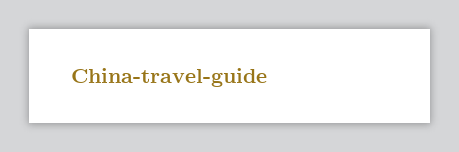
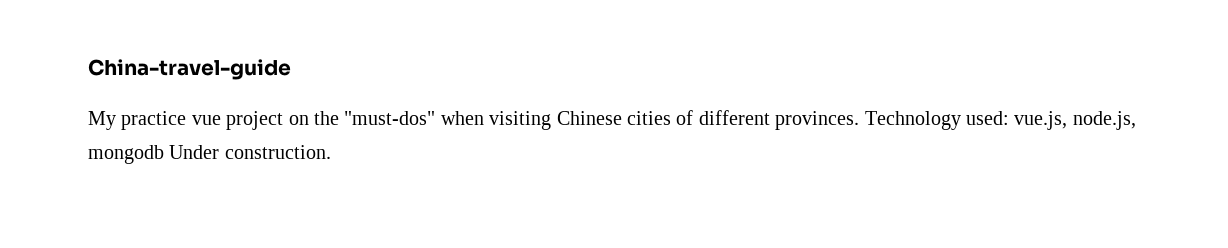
+ My practice vue project on the "must-dos" when visiting Chinese cities of different provinces. Technology used: vue.js, node.js, mongodb Under construction.

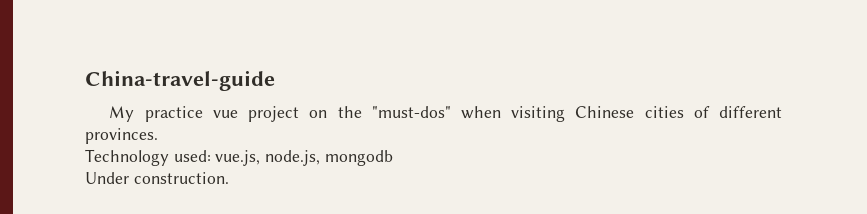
- My practice vue project on the "must-dos" when visiting Chinese cities of different provinces. Technology used: vue.js, node.js, mongodb Under construction.
+ My practice vue project on the "must-dos" when visiting Chinese cities of different provinces.
+ Technology used: vue.js, node.js, mongodb
+ Under construction.

